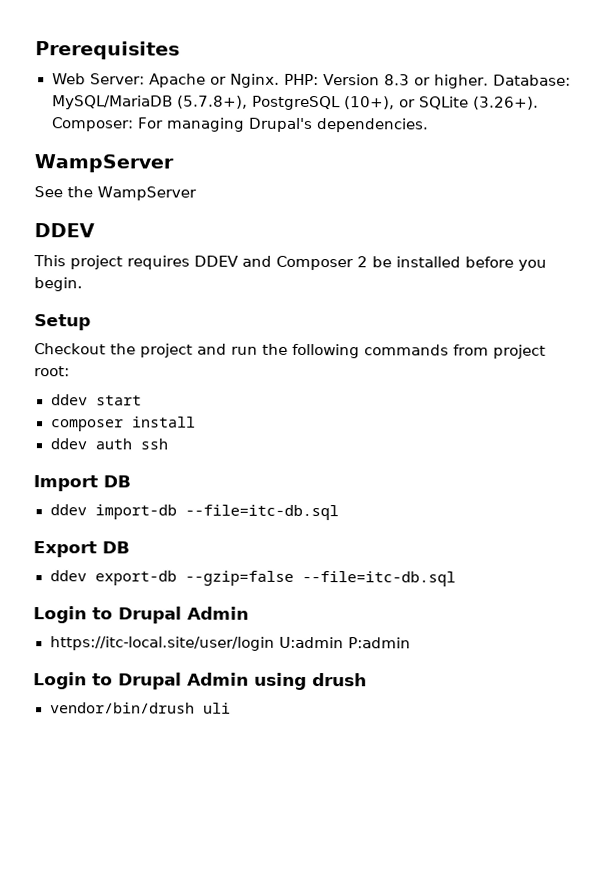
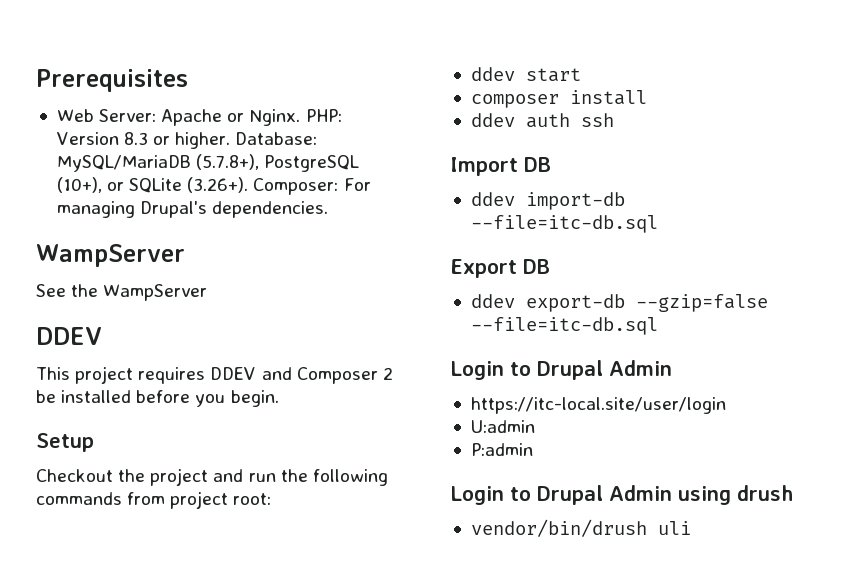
- https://itc-local.site/user/login U:admin P:admin
+ https://itc-local.site/user/login
+ U:admin
+ P:admin

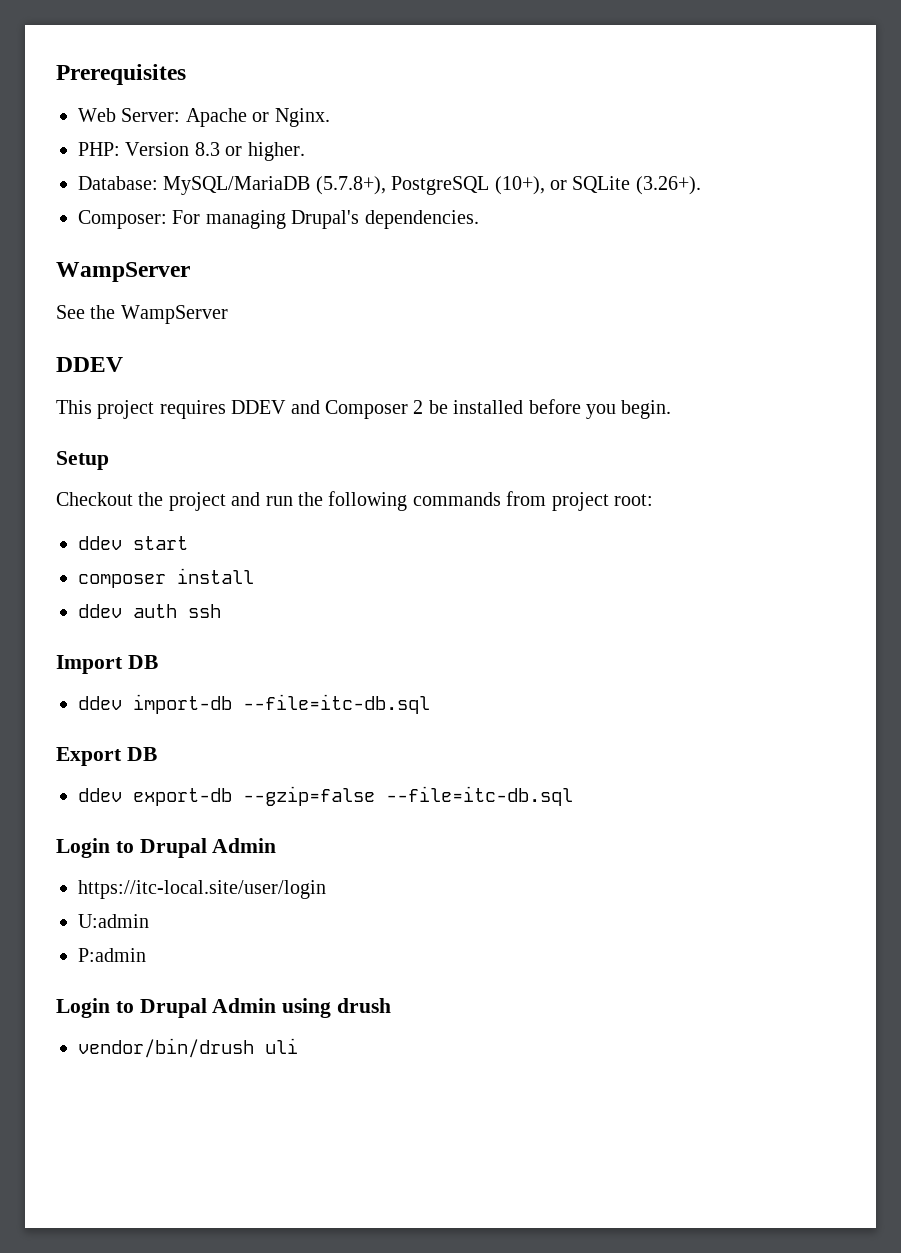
- Web Server: Apache or Nginx. PHP: Version 8.3 or higher. Database: MySQL/MariaDB (5.7.8+), PostgreSQL (10+), or SQLite (3.26+). Composer: For managing Drupal's dependencies.
+ Web Server: Apache or Nginx.
+ PHP: Version 8.3 or higher.
+ Database: MySQL/MariaDB (5.7.8+), PostgreSQL (10+), or SQLite (3.26+).
+ Composer: For managing Drupal's dependencies.

